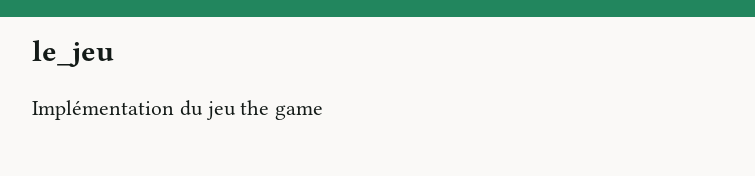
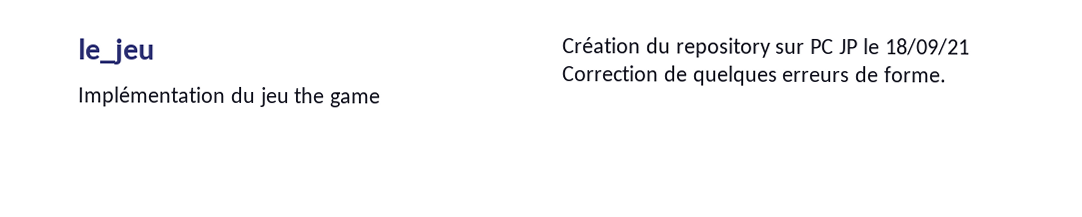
+ Création du repository sur PC JP le 18/09/21 Correction de quelques erreurs de forme.

